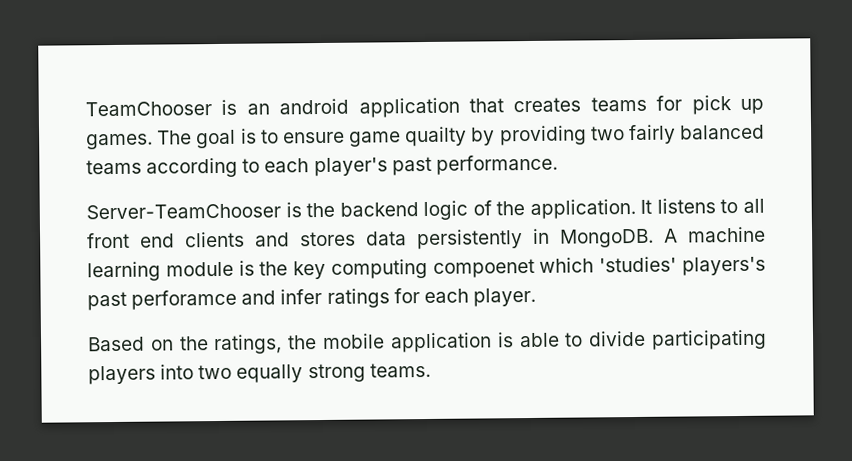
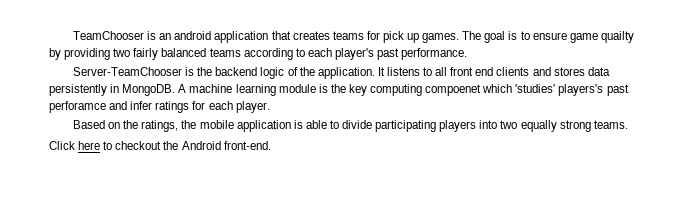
+ Click here to checkout the Android front-end.

